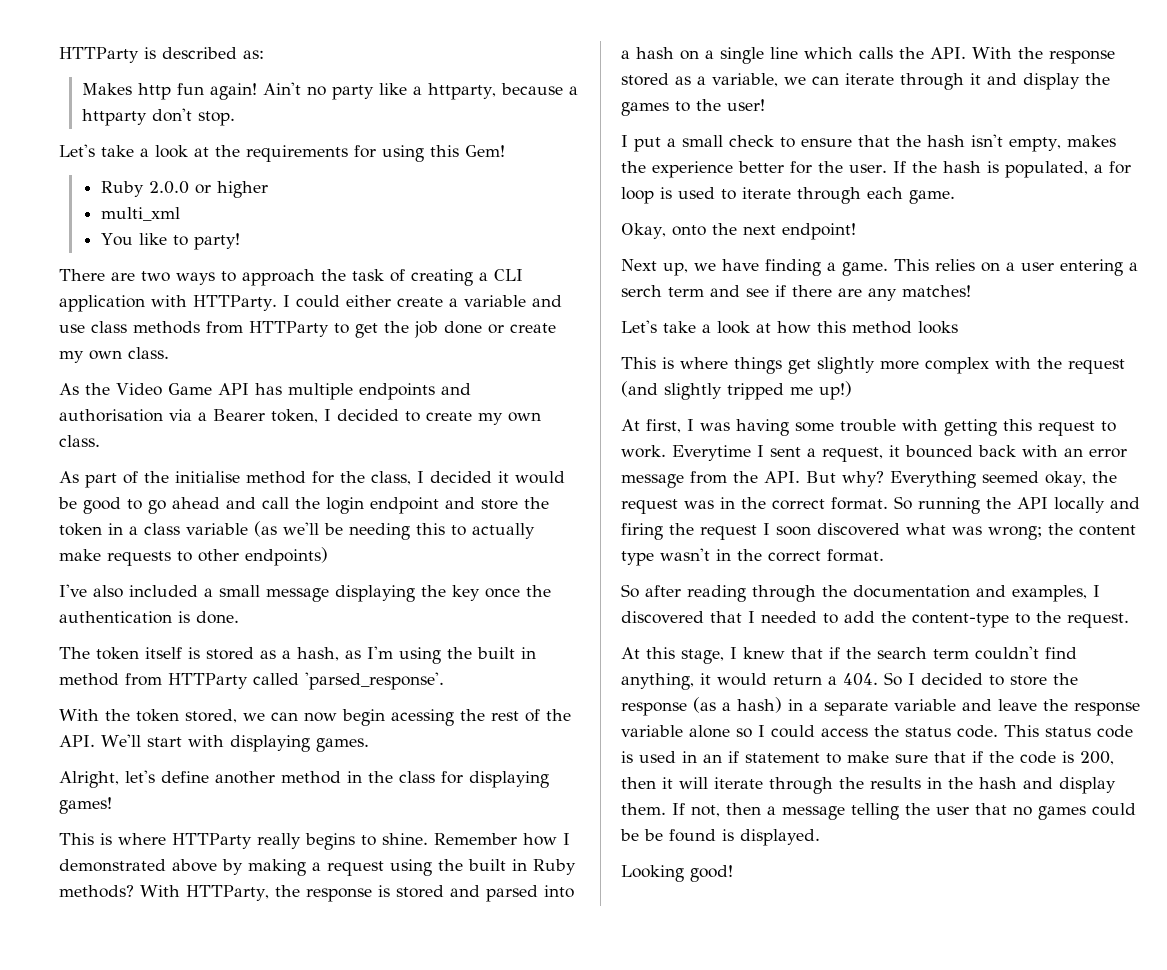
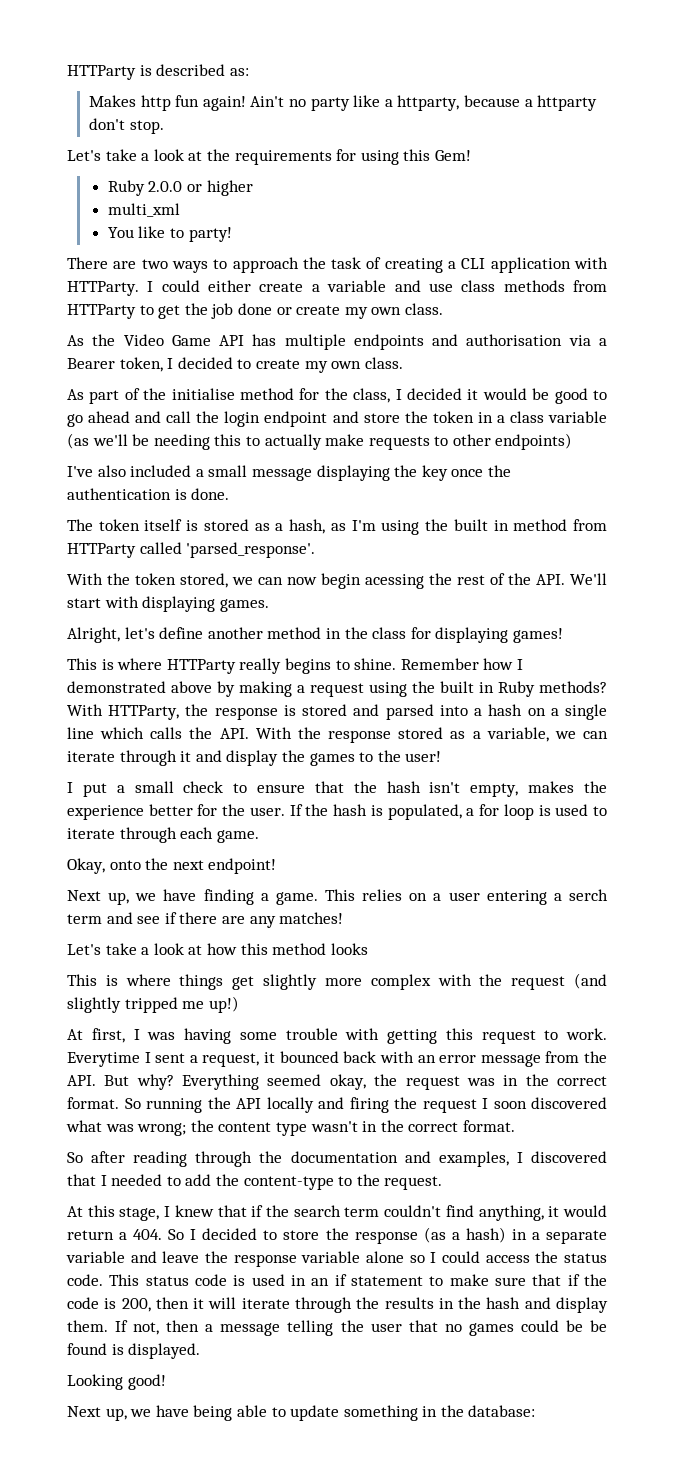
+ Next up, we have being able to update something in the database:

